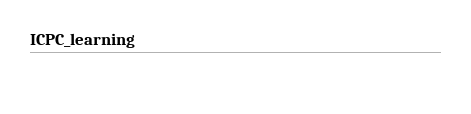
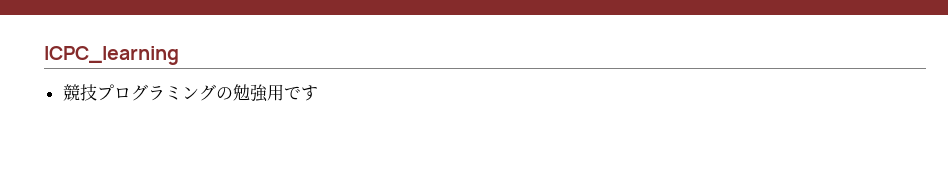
+ 競技プログラミングの勉強用です

